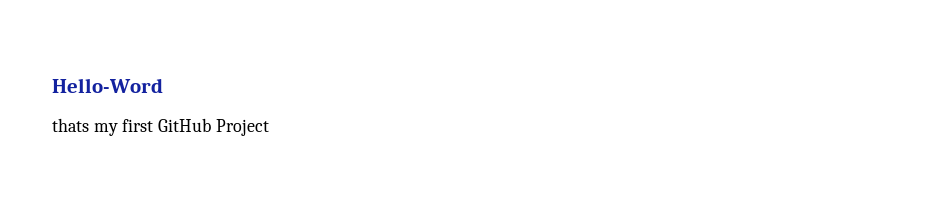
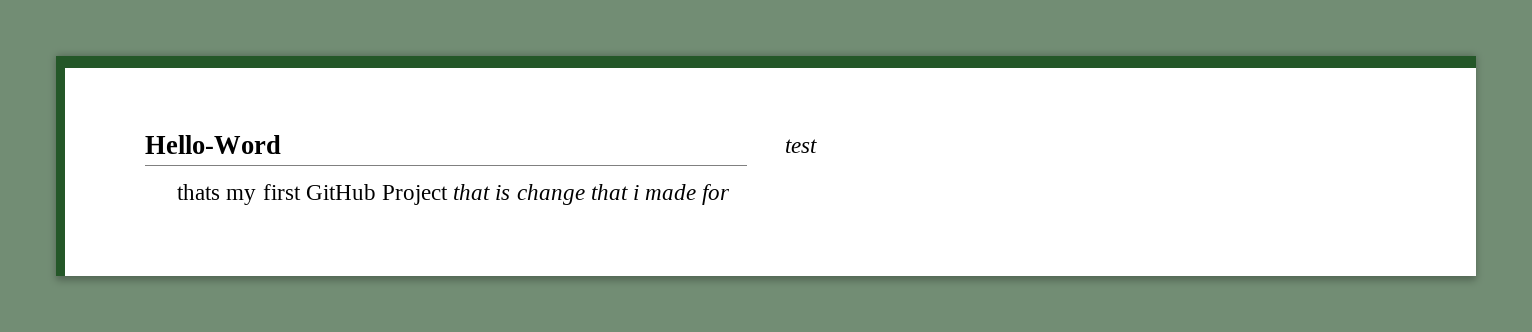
- thats my first GitHub Project
+ thats my first GitHub Project that is change that i made for test

